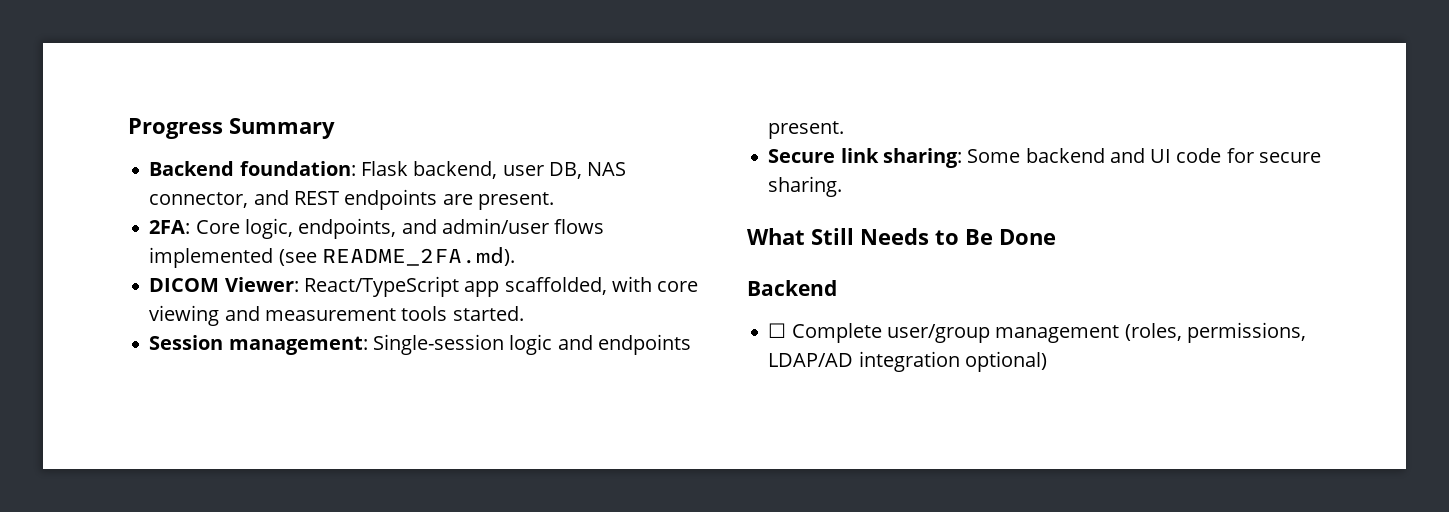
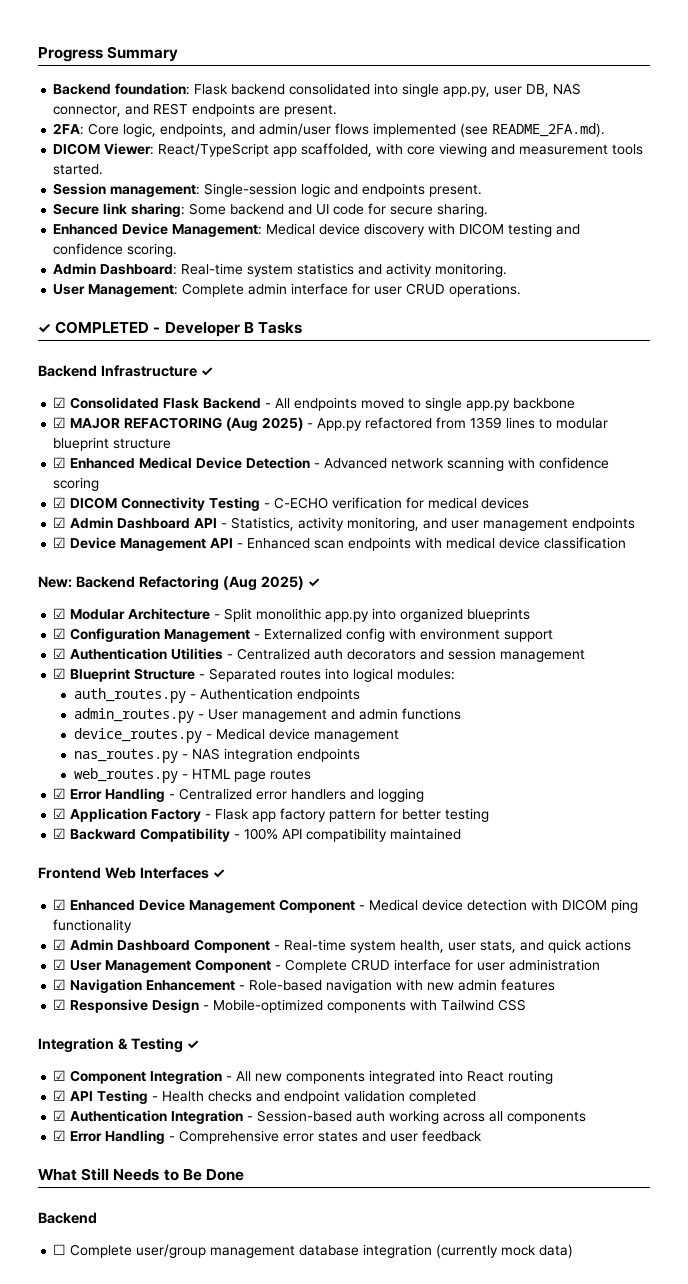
- Backend foundation: Flask backend, user DB, NAS connector, and REST endpoints are present.
+ Backend foundation: Flask backend consolidated into single app.py, user DB, NAS connector, and REST endpoints are present.
+ Enhanced Device Management: Medical device discovery with DICOM testing and confidence scoring.
+ Admin Dashboard: Real-time system statistics and activity monitoring.
+ User Management: Complete admin interface for user CRUD operations.
+ ✓ COMPLETED - Developer B Tasks
+ Backend Infrastructure ✓
+ ☑ Consolidated Flask Backend - All endpoints moved to single app.py backbone
+ ☑ MAJOR REFACTORING (Aug 2025) - App.py refactored from 1359 lines to modular blueprint structure
+ ☑ Enhanced Medical Device Detection - Advanced network scanning with confidence scoring
+ ☑ DICOM Connectivity Testing - C-ECHO verification for medical devices
+ ☑ Admin Dashboard API - Statistics, activity monitoring, and user management endpoints
+ ☑ Device Management API - Enhanced scan endpoints with medical device classification
+ New: Backend Refactoring (Aug 2025) ✓
+ ☑ Modular Architecture - Split monolithic app.py into organized blueprints
+ ☑ Configuration Management - Externalized config with environment support
+ ☑ Authentication Utilities - Centralized auth decorators and session management
+ ☑ Blueprint Structure - Separated routes into logical modules:
+ auth_routes.py - Authentication endpoints
+ admin_routes.py - User management and admin functions
+ device_routes.py - Medical device management
+ nas_routes.py - NAS integration endpoints
+ web_routes.py - HTML page routes
+ ☑ Error Handling - Centralized error handlers and logging
+ ☑ Application Factory - Flask app factory pattern for better testing
+ ☑ Backward Compatibility - 100% API compatibility maintained
+ Frontend Web Interfaces ✓
+ ☑ Enhanced Device Management Component - Medical device detection with DICOM ping functionality
+ ☑ Admin Dashboard Component - Real-time system health, user stats, and quick actions
+ ☑ User Management Component - Complete CRUD interface for user administration
+ ☑ Navigation Enhancement - Role-based navigation with new admin features
+ ☑ Responsive Design - Mobile-optimized components with Tailwind CSS
+ Integration & Testing ✓
+ ☑ Component Integration - All new components integrated into React routing
+ ☑ API Testing - Health checks and endpoint validation completed
+ ☑ Authentication Integration - Session-based auth working across all components
+ ☑ Error Handling - Comprehensive error states and user feedback
- ☐ Complete user/group management (roles, permissions, LDAP/AD integration optional)
+ ☐ Complete user/group management database integration (currently mock data)

